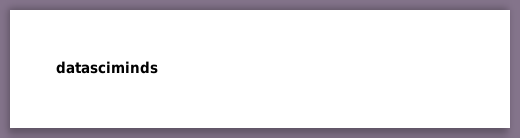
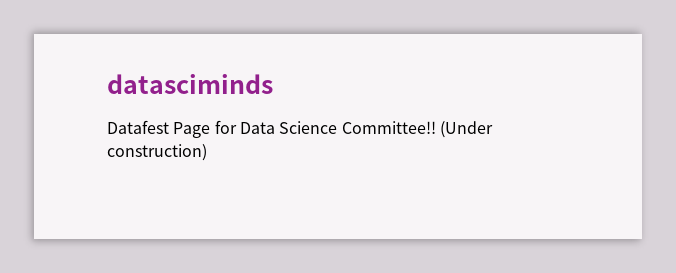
+ Datafest Page for Data Science Committee!! (Under construction)

